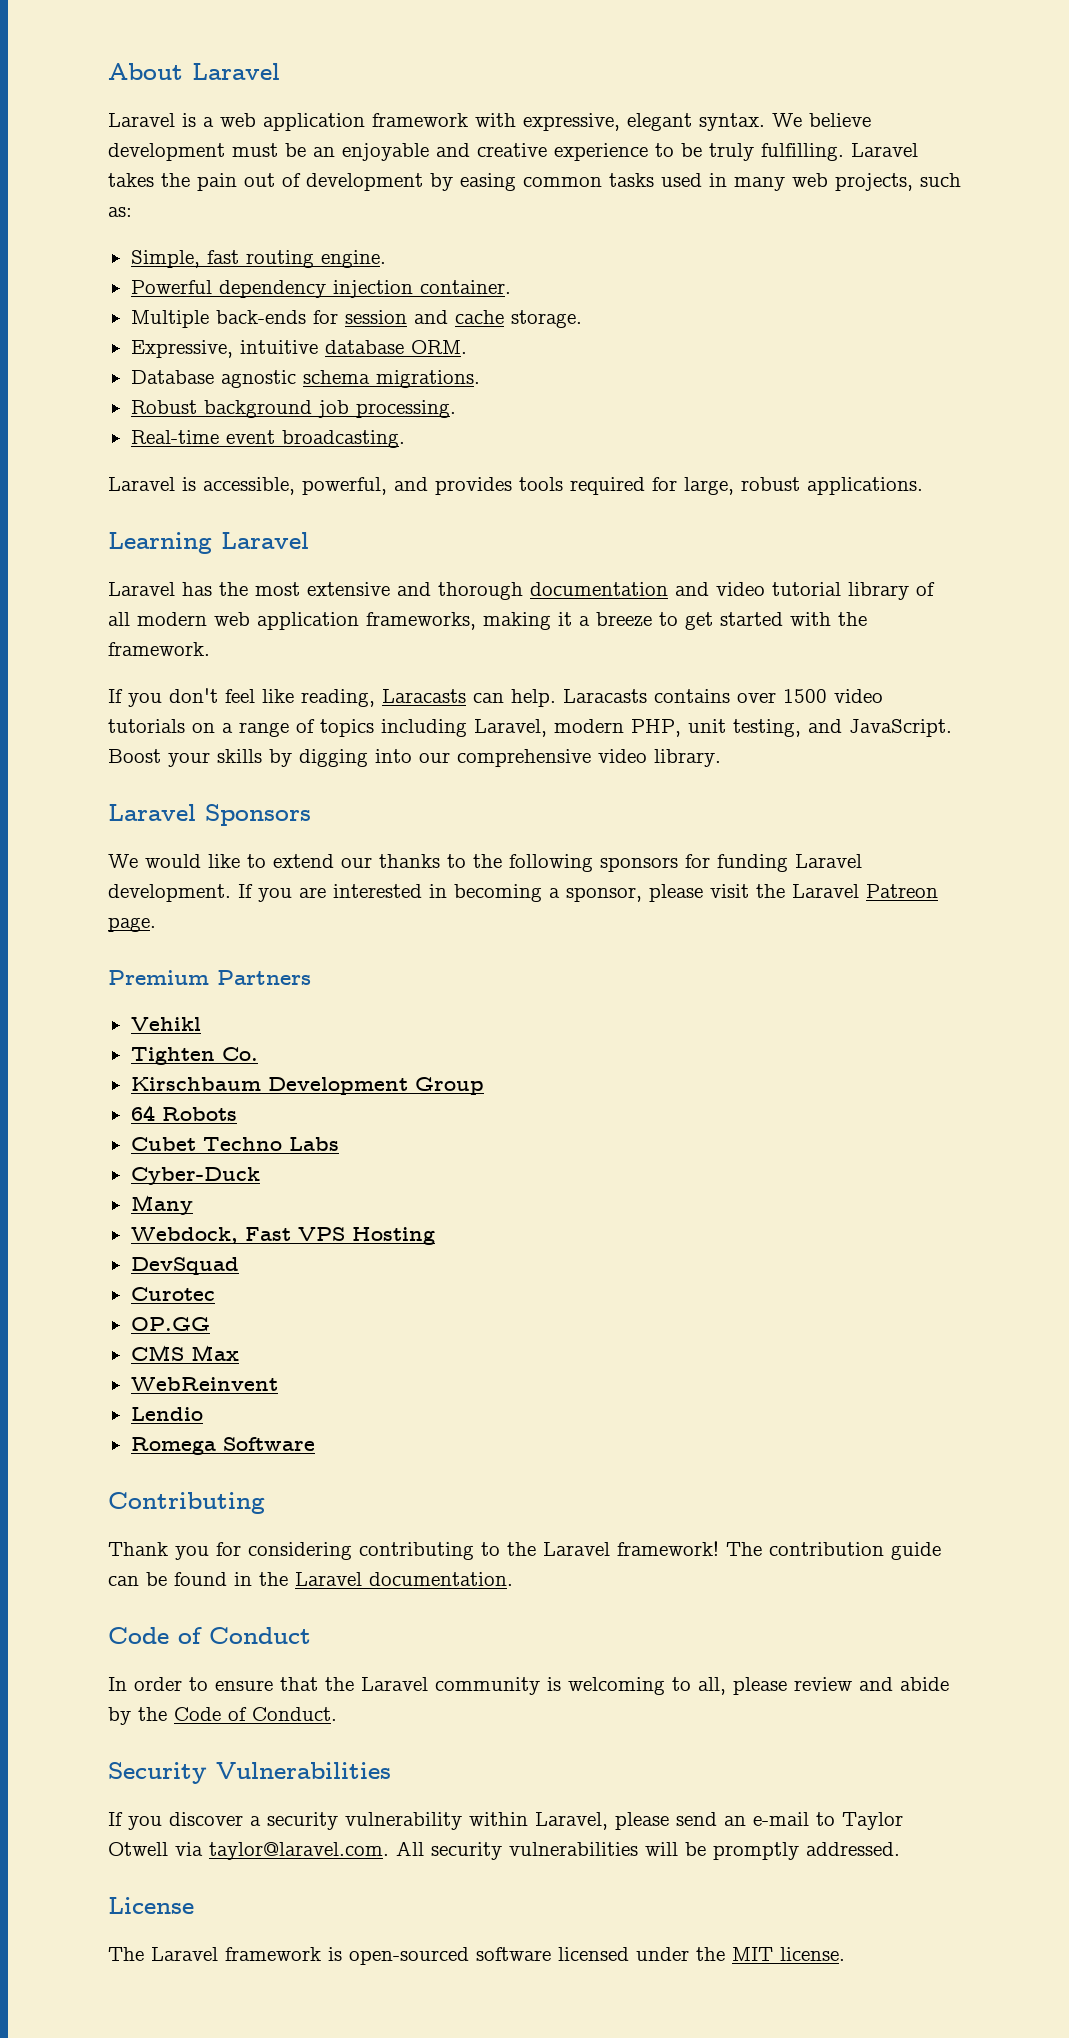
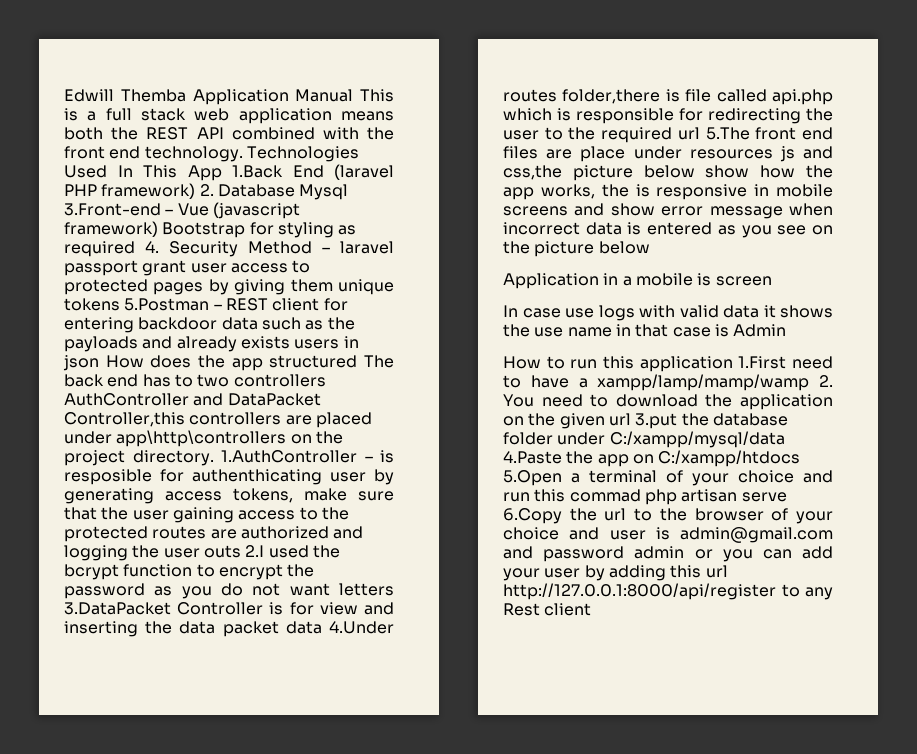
- About Laravel
- Laravel is a web application framework with expressive, elegant syntax. We believe development must be an enjoyable and creative experience to be truly fulfilling. Laravel takes the pain out of development by easing common tasks used in many web projects, such as:
- Simple, fast routing engine.
- Powerful dependency injection container.
- Multiple back-ends for session and cache storage.
- Expressive, intuitive database ORM.
- Database agnostic schema migrations.
- Robust background job processing.
- Real-time event broadcasting.
- Laravel is accessible, powerful, and provides tools required for large, robust applications.
- Learning Laravel
- Laravel has the most extensive and thorough documentation and video tutorial library of all modern web application frameworks, making it a breeze to get started with the framework.
- If you don't feel like reading, Laracasts can help. Laracasts contains over 1500 video tutorials on a range of topics including Laravel, modern PHP, unit testing, and JavaScript. Boost your skills by digging into our comprehensive video library.
- Laravel Sponsors
- We would like to extend our thanks to the following sponsors for funding Laravel development. If you are interested in becoming a sponsor, please visit the Laravel Patreon page.
- Premium Partners
- Vehikl
- Tighten Co.
- Kirschbaum Development Group
- 64 Robots
- Cubet Techno Labs
- Cyber-Duck
- Many
- Webdock, Fast VPS Hosting
- DevSquad
- Curotec
- OP.GG
- CMS Max
- WebReinvent
- Lendio
- Romega Software
- Contributing
- Thank you for considering contributing to the Laravel framework! The contribution guide can be found in the Laravel documentation.
- Code of Conduct
- In order to ensure that the Laravel community is welcoming to all, please review and abide by the Code of Conduct.
- Security Vulnerabilities
- If you discover a security vulnerability within Laravel, please send an e-mail to Taylor Otwell via taylor@laravel.com. All security vulnerabilities will be promptly addressed.
- License
- The Laravel framework is open-sourced software licensed under the MIT license.
+ Edwill Themba Application Manual This is a full stack web application means both the REST API combined with the front end technology. Technologies Used In This App 1.Back End (laravel PHP framework) 2. Database Mysql 3.Front-end – Vue (javascript framework) Bootstrap for styling as required 4. Security Method – laravel passport grant user access to protected pages by giving them unique tokens 5.Postman – REST client for entering backdoor data such as the payloads and already exists users in json How does the app structured The back end has to two controllers AuthController and DataPacket Controller,this controllers are placed under app\http\controllers on the project directory. 1.AuthController – is resposible for authenthicating user by generating access tokens, make sure that the user gaining access to the protected routes are authorized and logging the user outs 2.I used the bcrypt function to encrypt the password as you do not want letters 3.DataPacket Controller is for view and inserting the data packet data 4.Under routes folder,there is file called api.php which is responsible for redirecting the user to the required url 5.The front end files are place under resources js and css,the picture below show how the app works, the is responsive in mobile screens and show error message when incorrect data is entered as you see on the picture below
+ Application in a mobile is screen
+ In case use logs with valid data it shows the use name in that case is Admin
+ How to run this application 1.First need to have a xampp/lamp/mamp/wamp 2. You need to download the application on the given url 3.put the database folder under C:/xampp/mysql/data 4.Paste the app on C:/xampp/htdocs 5.Open a terminal of your choice and run this commad php artisan serve 6.Copy the url to the browser of your choice and user is admin@gmail.com and password admin or you can add your user by adding this url http://127.0.0.1:8000/api/register to any Rest client

